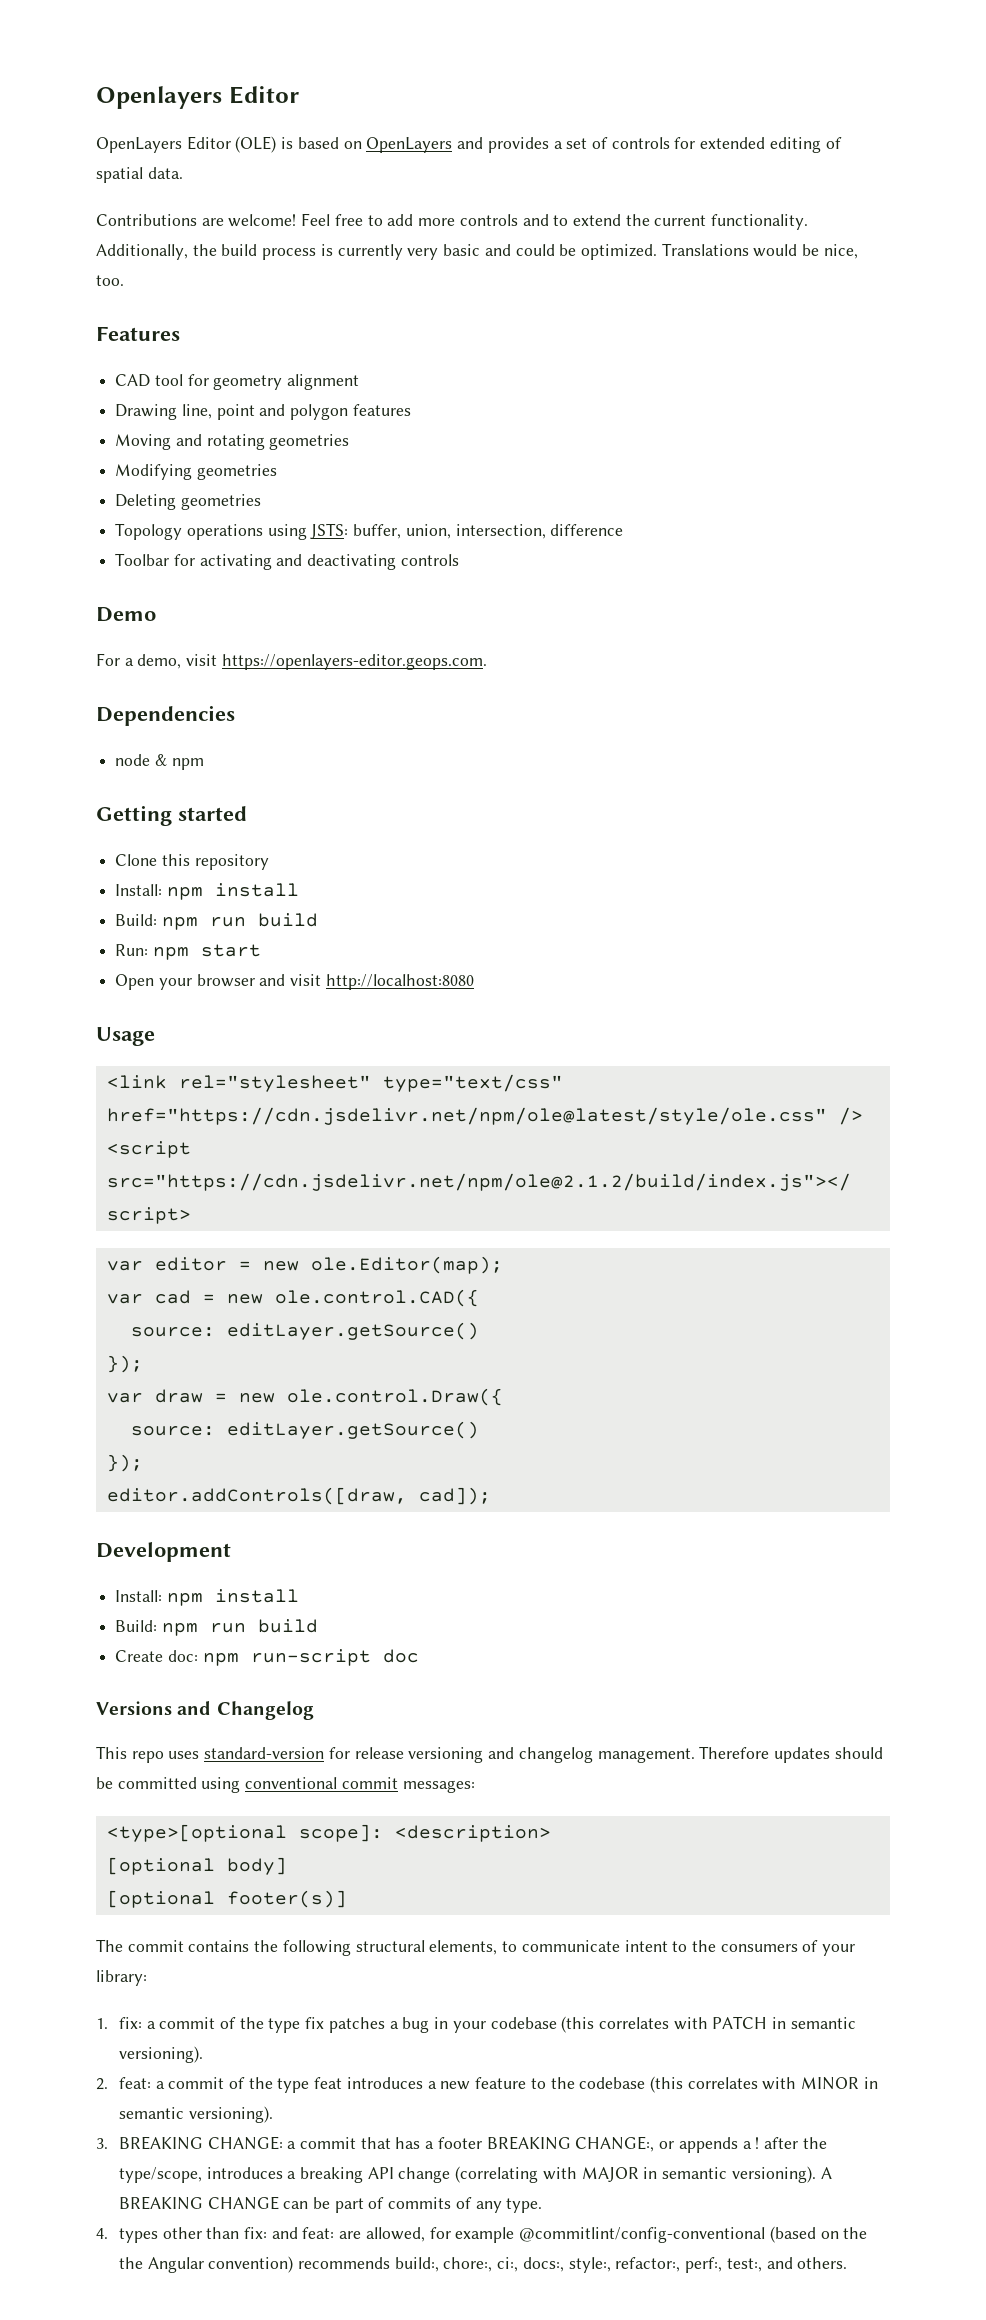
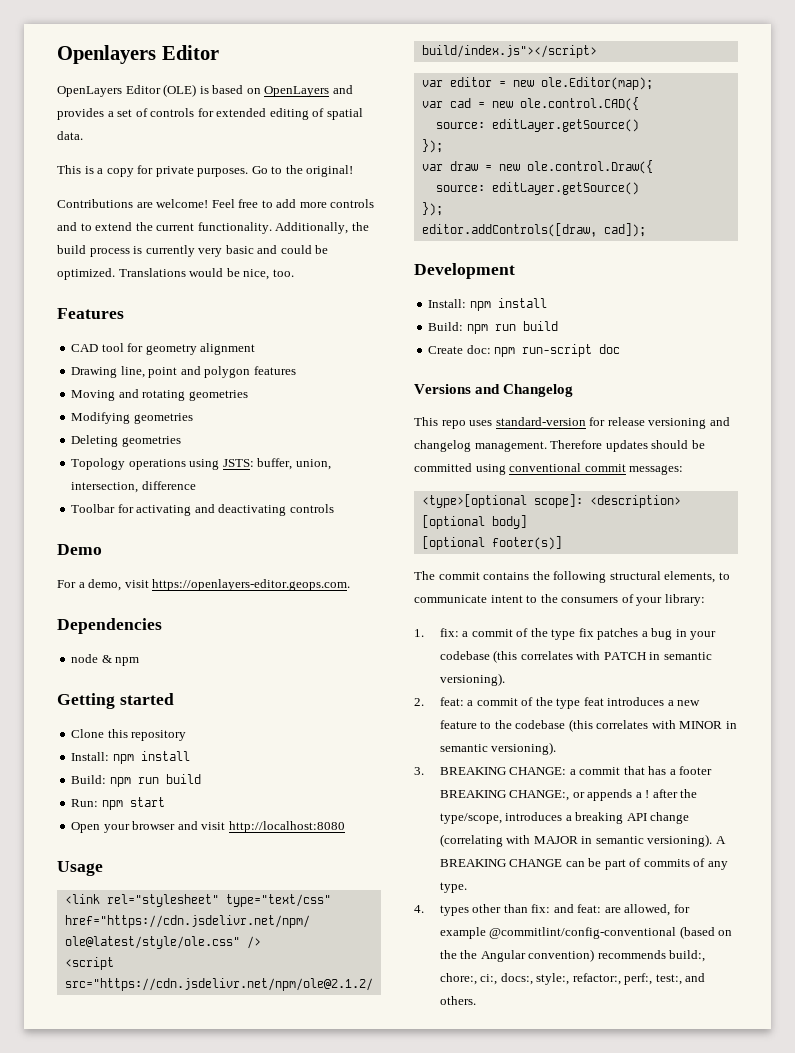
+ This is a copy for private purposes. Go to the original!

